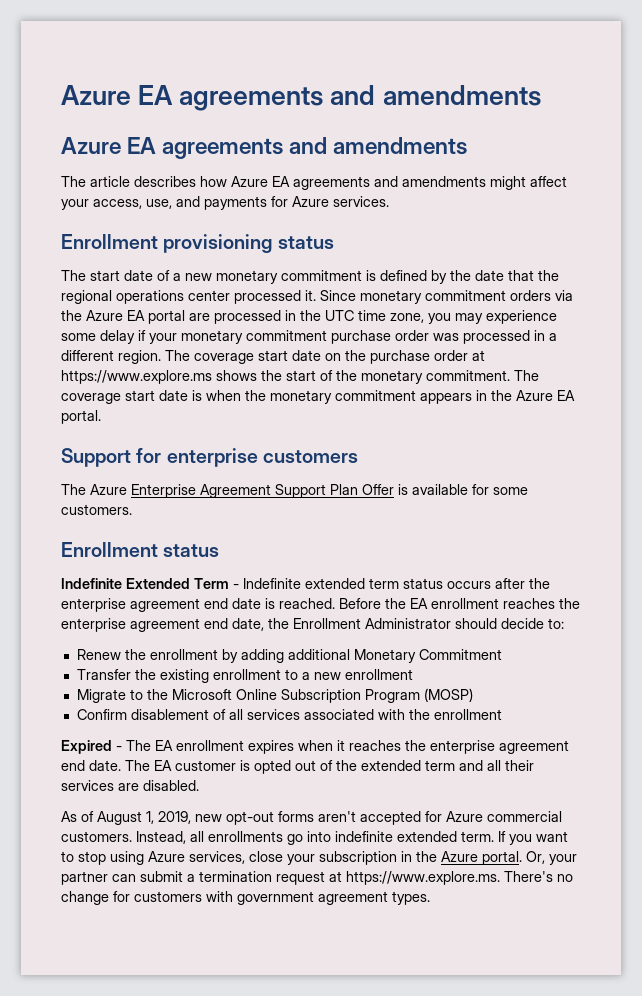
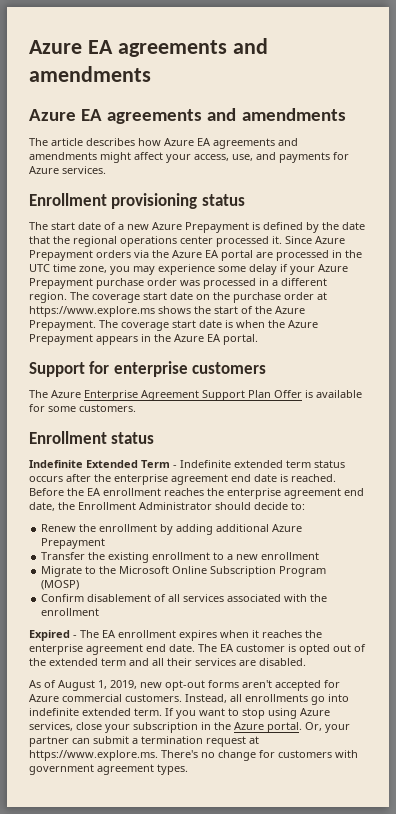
- The start date of a new monetary commitment is defined by the date that the regional operations center processed it.
+ The start date of a new Azure Prepayment is defined by the date that the regional operations center processed it.
- Since monetary commitment orders via the Azure EA portal are processed in the UTC time zone, you may experience some delay if your monetary commitment purchase order was processed in a different region.
+ Since Azure Prepayment orders via the Azure EA portal are processed in the UTC time zone, you may experience some delay if your Azure Prepayment purchase order was processed in a different region.
- The coverage start date on the purchase order at https://www.explore.ms shows the start of the monetary commitment.
+ The coverage start date on the purchase order at https://www.explore.ms shows the start of the Azure Prepayment.
- The coverage start date is when the monetary commitment appears in the Azure EA portal.
+ The coverage start date is when the Azure Prepayment appears in the Azure EA portal.
- Renew the enrollment by adding additional Monetary Commitment
+ Renew the enrollment by adding additional Azure Prepayment

